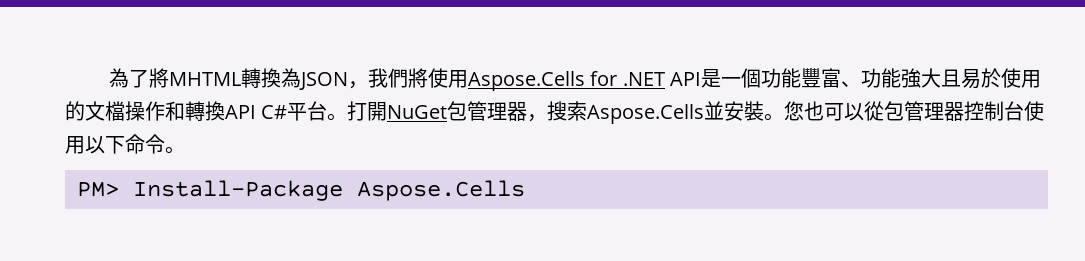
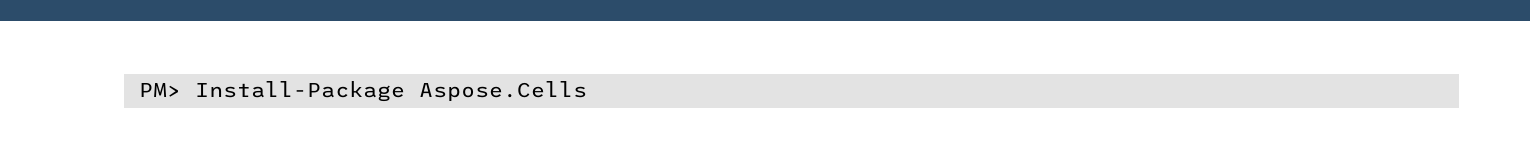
- 為了將MHTML轉換為JSON，我們將使用Aspose.Cells for .NET API是一個功能豐富、功能強大且易於使用的文檔操作和轉換API C#平台。打開NuGet包管理器，搜索Aspose.Cells並安裝。您也可以從包管理器控制台使用以下命令。

